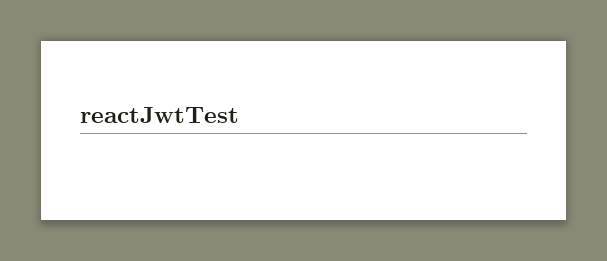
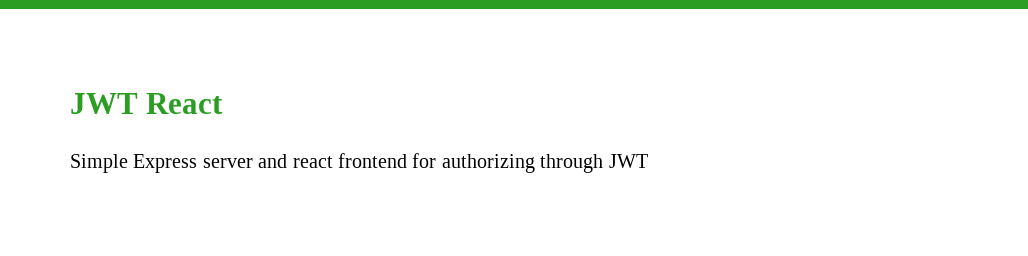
- reactJwtTest
+ JWT React
+ Simple Express server and react frontend for authorizing through JWT

